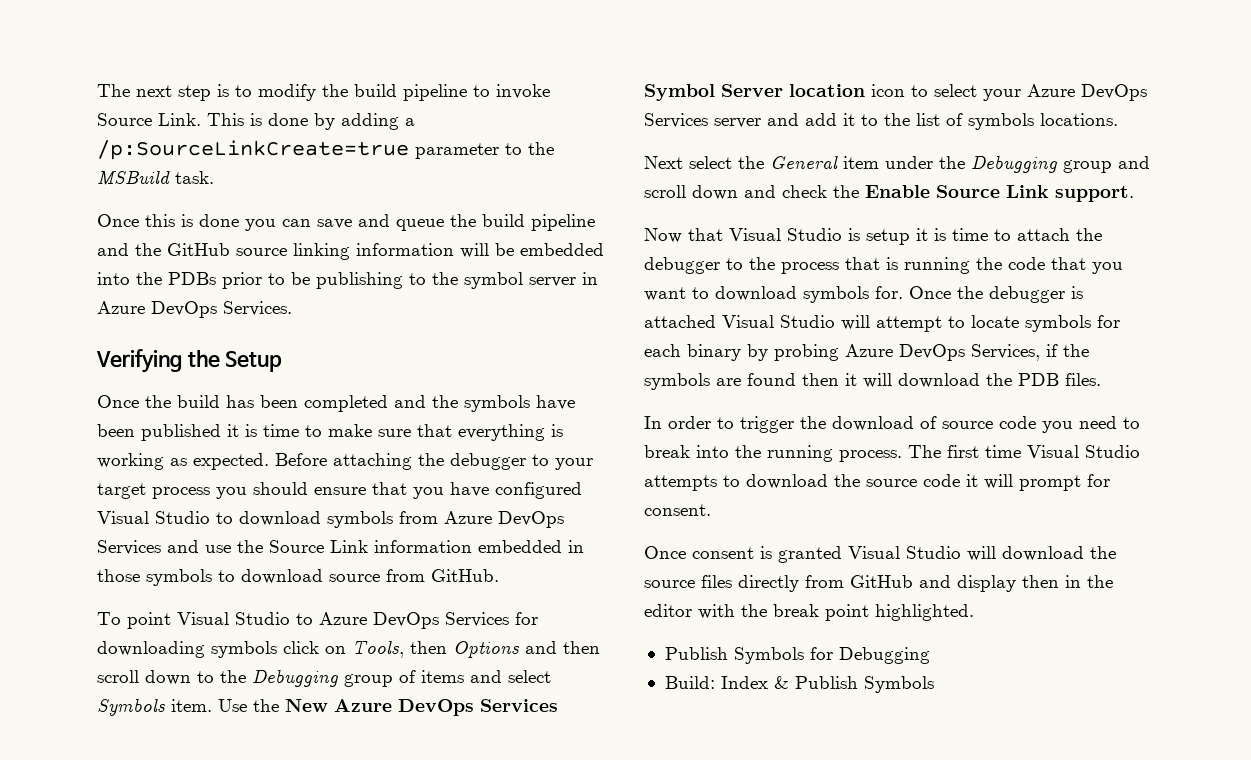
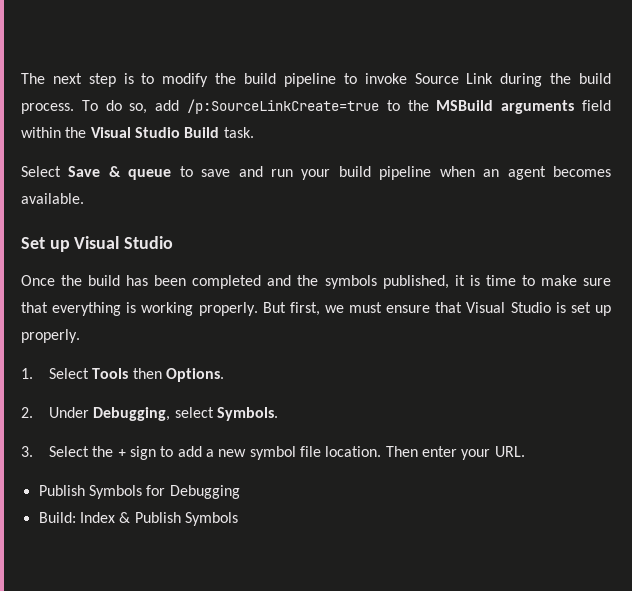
- The next step is to modify the build pipeline to invoke Source Link. This is done by adding a /p:SourceLinkCreate=true parameter to the MSBuild task.
- Once this is done you can save and queue the build pipeline and the GitHub source linking information will be embedded into the PDBs prior to be publishing to the symbol server in Azure DevOps Services.
- Verifying the Setup
+ The next step is to modify the build pipeline to invoke Source Link during the build process. To do so, add /p:SourceLinkCreate=true to the MSBuild arguments field within the Visual Studio Build task.
+ Select Save & queue to save and run your build pipeline when an agent becomes available.
+ Set up Visual Studio
- Once the build has been completed and the symbols have been published it is time to make sure that everything is working as expected. Before attaching the debugger to your target process you should ensure that you have configured Visual Studio to download symbols from Azure DevOps Services and use the Source Link information embedded in those symbols to download source from GitHub.
- To point Visual Studio to Azure DevOps Services for downloading symbols click on Tools, then Options and then scroll down to the Debugging group of items and select Symbols item. Use the New Azure DevOps Services Symbol Server location icon to select your Azure DevOps Services server and add it to the list of symbols locations.
- Next select the General item under the Debugging group and scroll down and check the Enable Source Link support.
- Now that Visual Studio is setup it is time to attach the debugger to the process that is running the code that you want to download symbols for. Once the debugger is attached Visual Studio will attempt to locate symbols for each binary by probing Azure DevOps Services, if the symbols are found then it will download the PDB files.
- In order to trigger the download of source code you need to break into the running process. The first time Visual Studio attempts to download the source code it will prompt for consent.
- Once consent is granted Visual Studio will download the source files directly from GitHub and display then in the editor with the break point highlighted.
+ Once the build has been completed and the symbols published, it is time to make sure that everything is working properly. But first, we must ensure that Visual Studio is set up properly.
+ 1. Select Tools then Options.
+ 2. Under Debugging, select Symbols.
+ 3. Select the + sign to add a new symbol file location. Then enter your URL.

